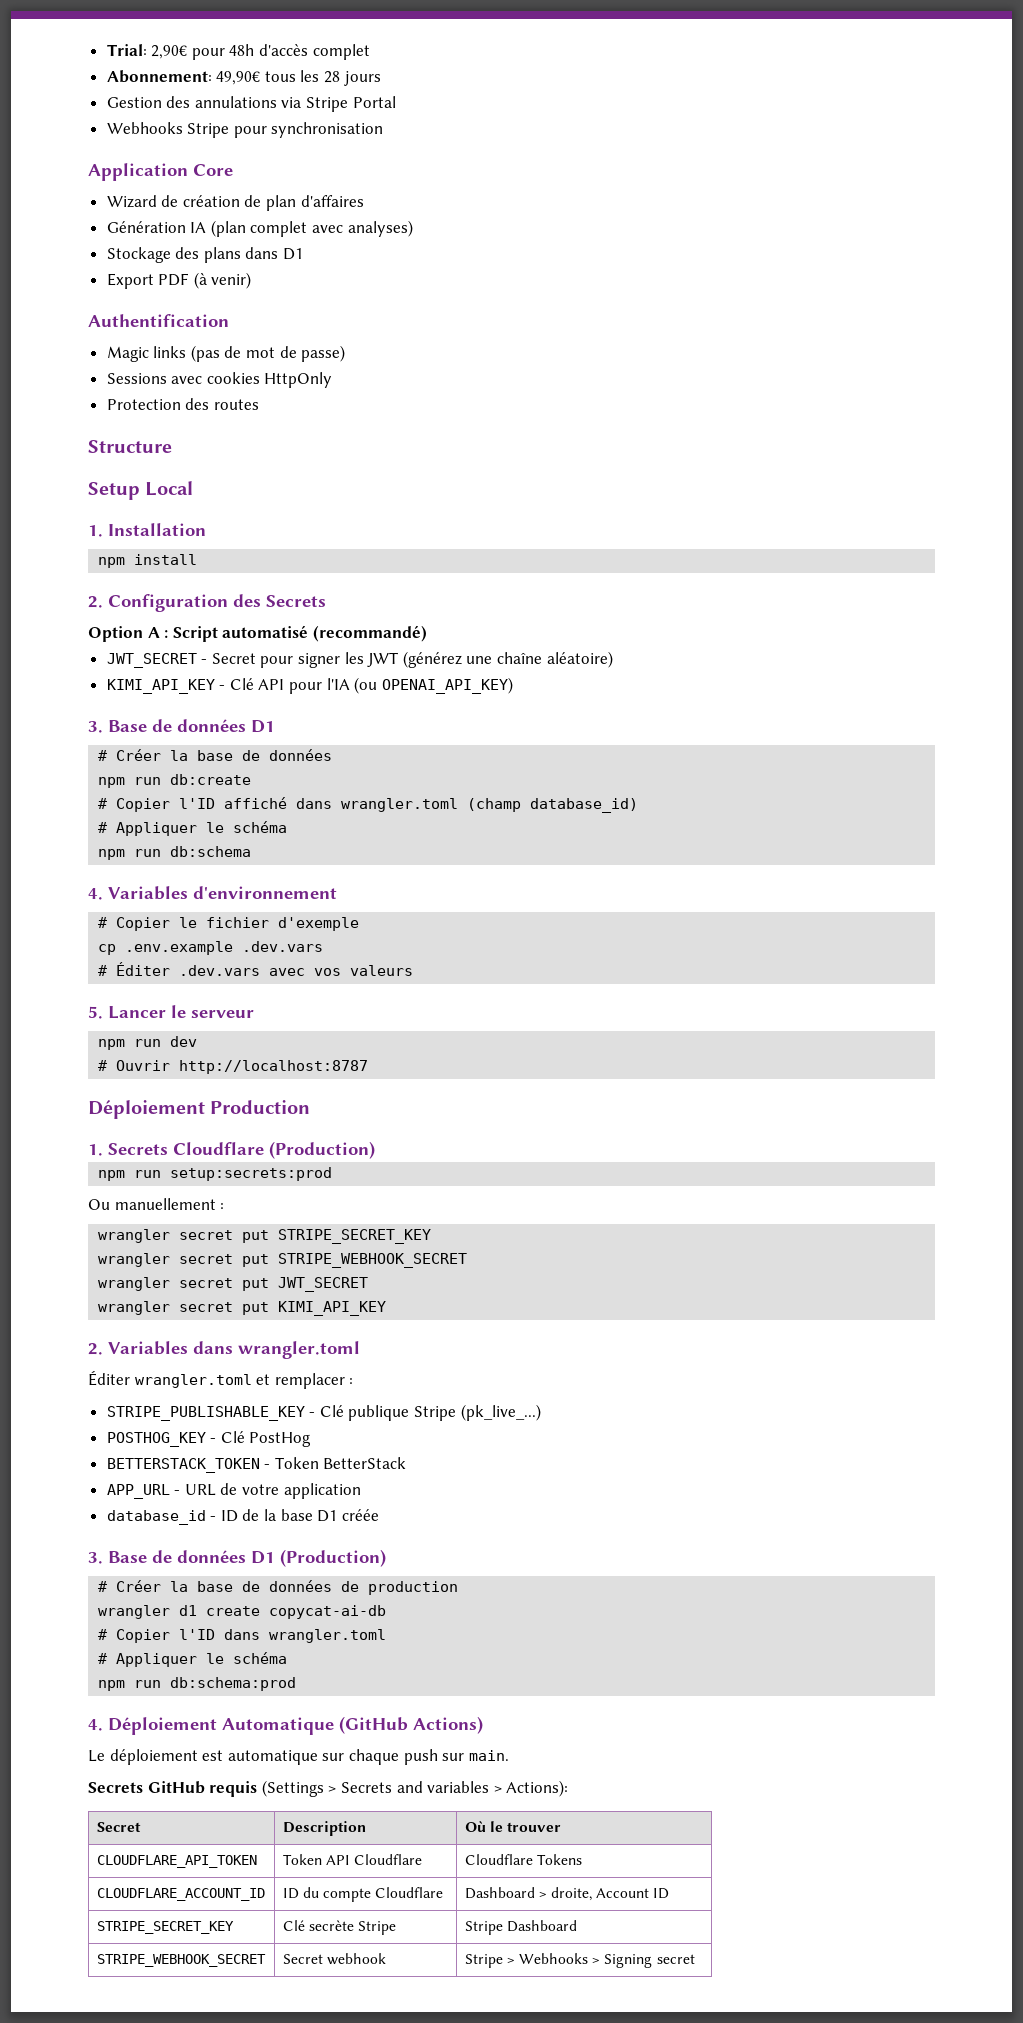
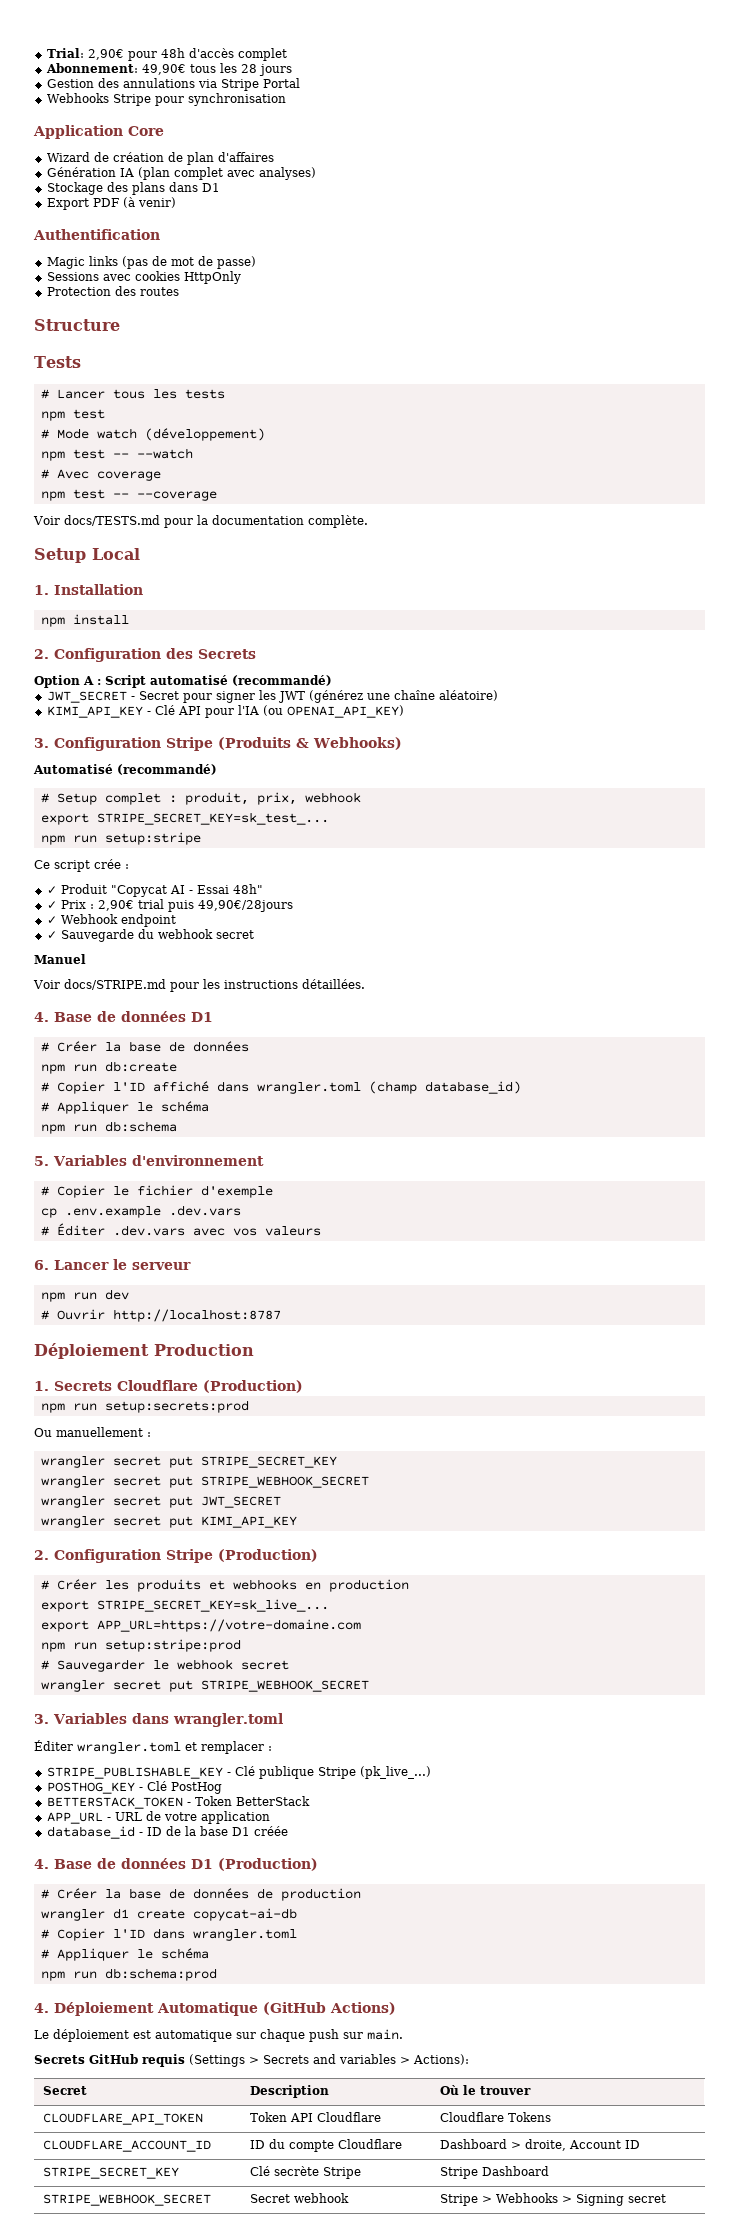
+ Tests
+ # Lancer tous les tests
+ npm test
+ # Mode watch (développement)
+ npm test -- --watch
+ # Avec coverage
+ npm test -- --coverage
+ Voir docs/TESTS.md pour la documentation complète.
  KIMI_API_KEY - Clé API pour l'IA (ou OPENAI_API_KEY)
- 3. Base de données D1
+ 3. Configuration Stripe (Produits & Webhooks)
+ Automatisé (recommandé)
+ # Setup complet : produit, prix, webhook
+ export STRIPE_SECRET_KEY=sk_test_...
+ npm run setup:stripe
+ Ce script crée :
+ ✓ Produit "Copycat AI - Essai 48h"
+ ✓ Prix : 2,90€ trial puis 49,90€/28jours
+ ✓ Webhook endpoint
+ ✓ Sauvegarde du webhook secret
+ Manuel
+ Voir docs/STRIPE.md pour les instructions détaillées.
+ 4. Base de données D1
- 4. Variables d'environnement
+ 5. Variables d'environnement
- 5. Lancer le serveur
+ 6. Lancer le serveur
- 2. Variables dans wrangler.toml
+ 2. Configuration Stripe (Production)
+ # Créer les produits et webhooks en production
+ export STRIPE_SECRET_KEY=sk_live_...
+ export APP_URL=https://votre-domaine.com
+ npm run setup:stripe:prod
+ # Sauvegarder le webhook secret
+ wrangler secret put STRIPE_WEBHOOK_SECRET
+ 3. Variables dans wrangler.toml
- 3. Base de données D1 (Production)
+ 4. Base de données D1 (Production)

